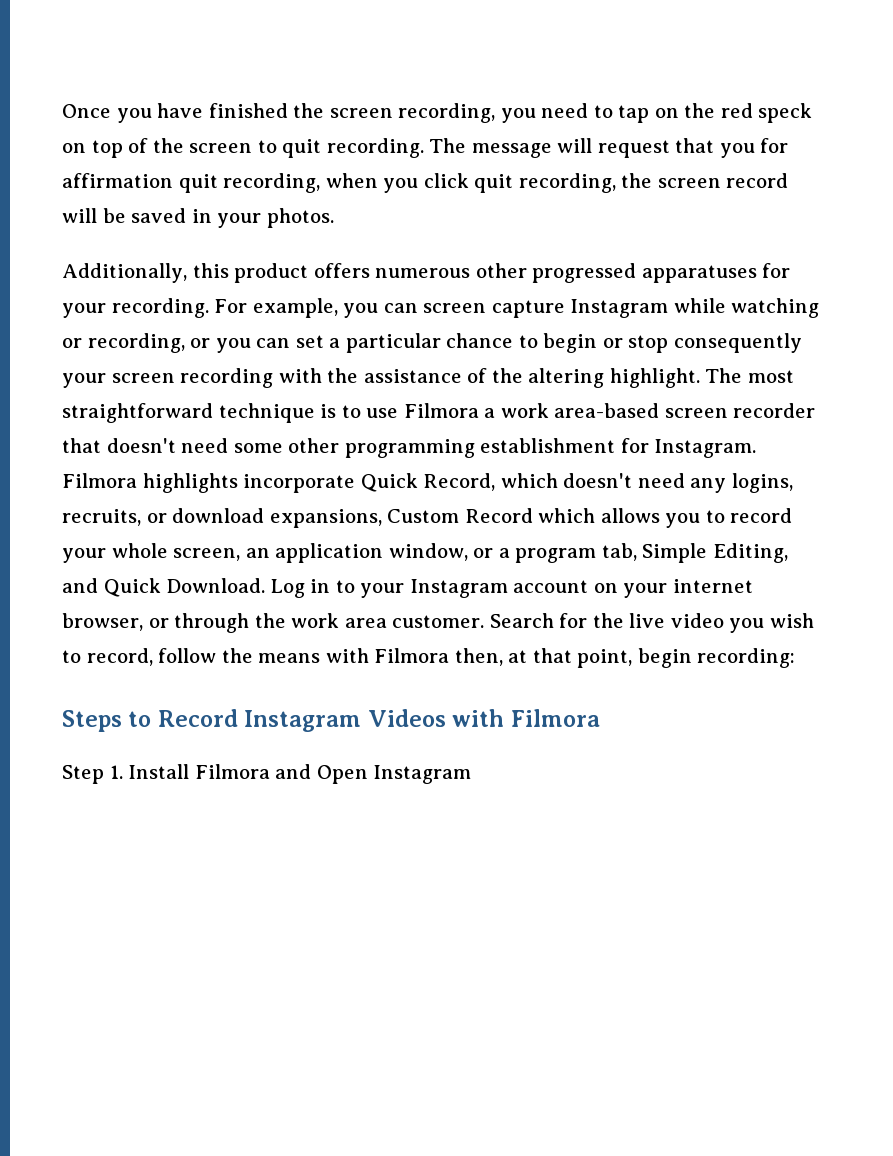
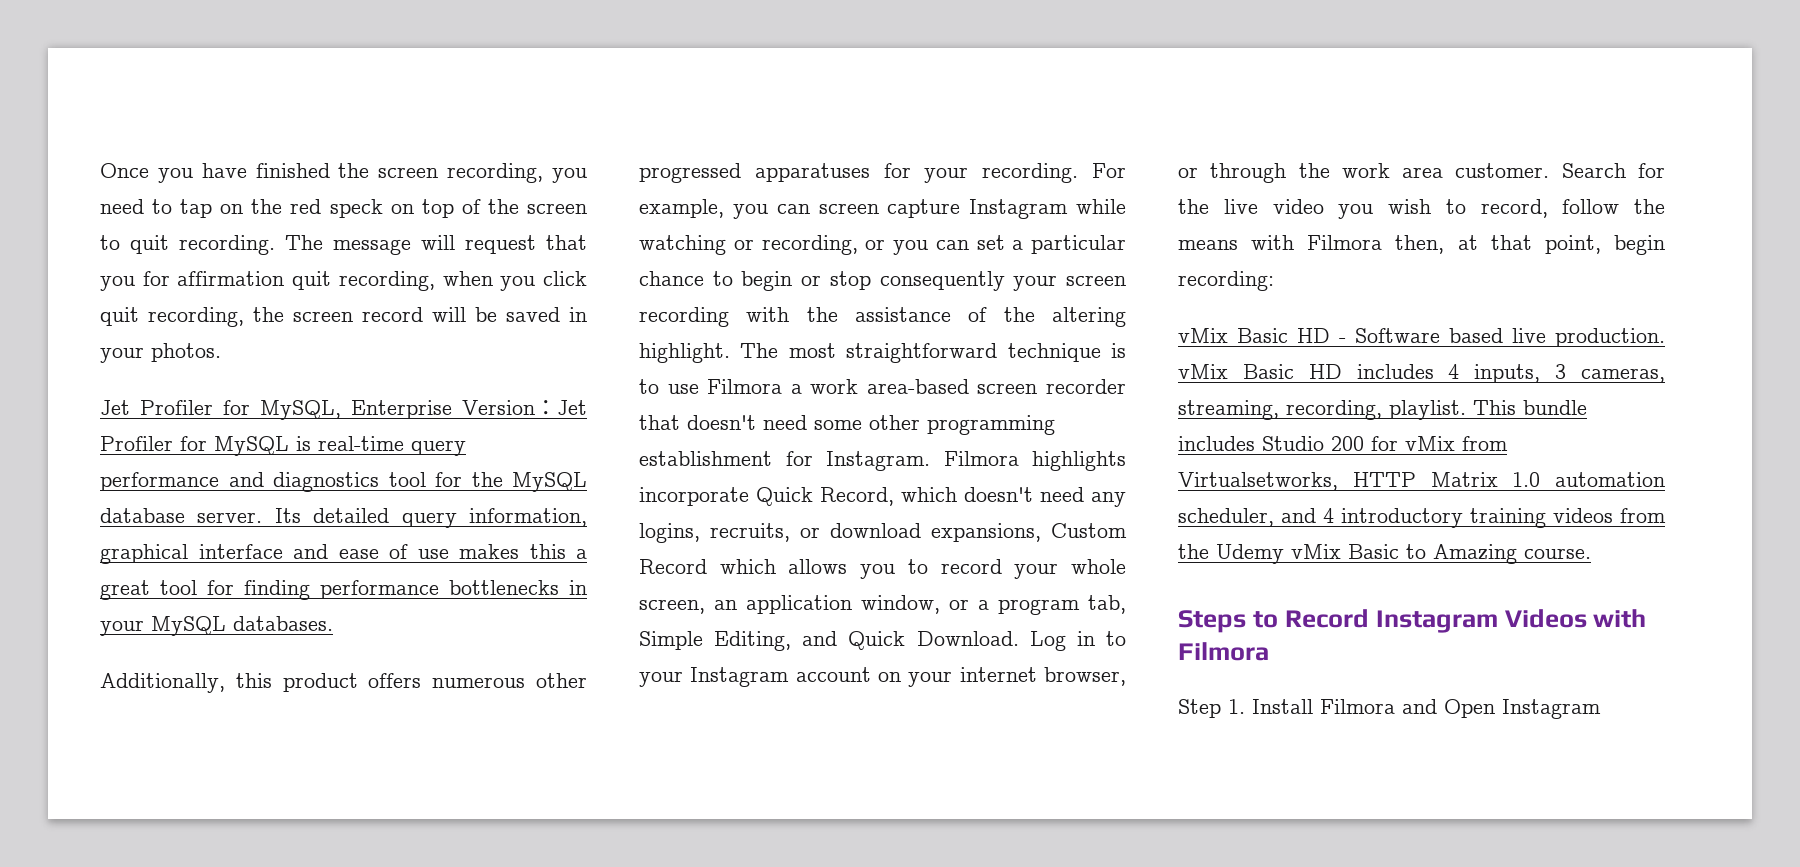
+ Jet Profiler for MySQL, Enterprise Version：Jet Profiler for MySQL is real-time query performance and diagnostics tool for the MySQL database server. Its detailed query information, graphical interface and ease of use makes this a great tool for finding performance bottlenecks in your MySQL databases.
+ vMix Basic HD - Software based live production. vMix Basic HD includes 4 inputs, 3 cameras, streaming, recording, playlist. This bundle includes Studio 200 for vMix from Virtualsetworks, HTTP Matrix 1.0 automation scheduler, and 4 introductory training videos from the Udemy vMix Basic to Amazing course.

